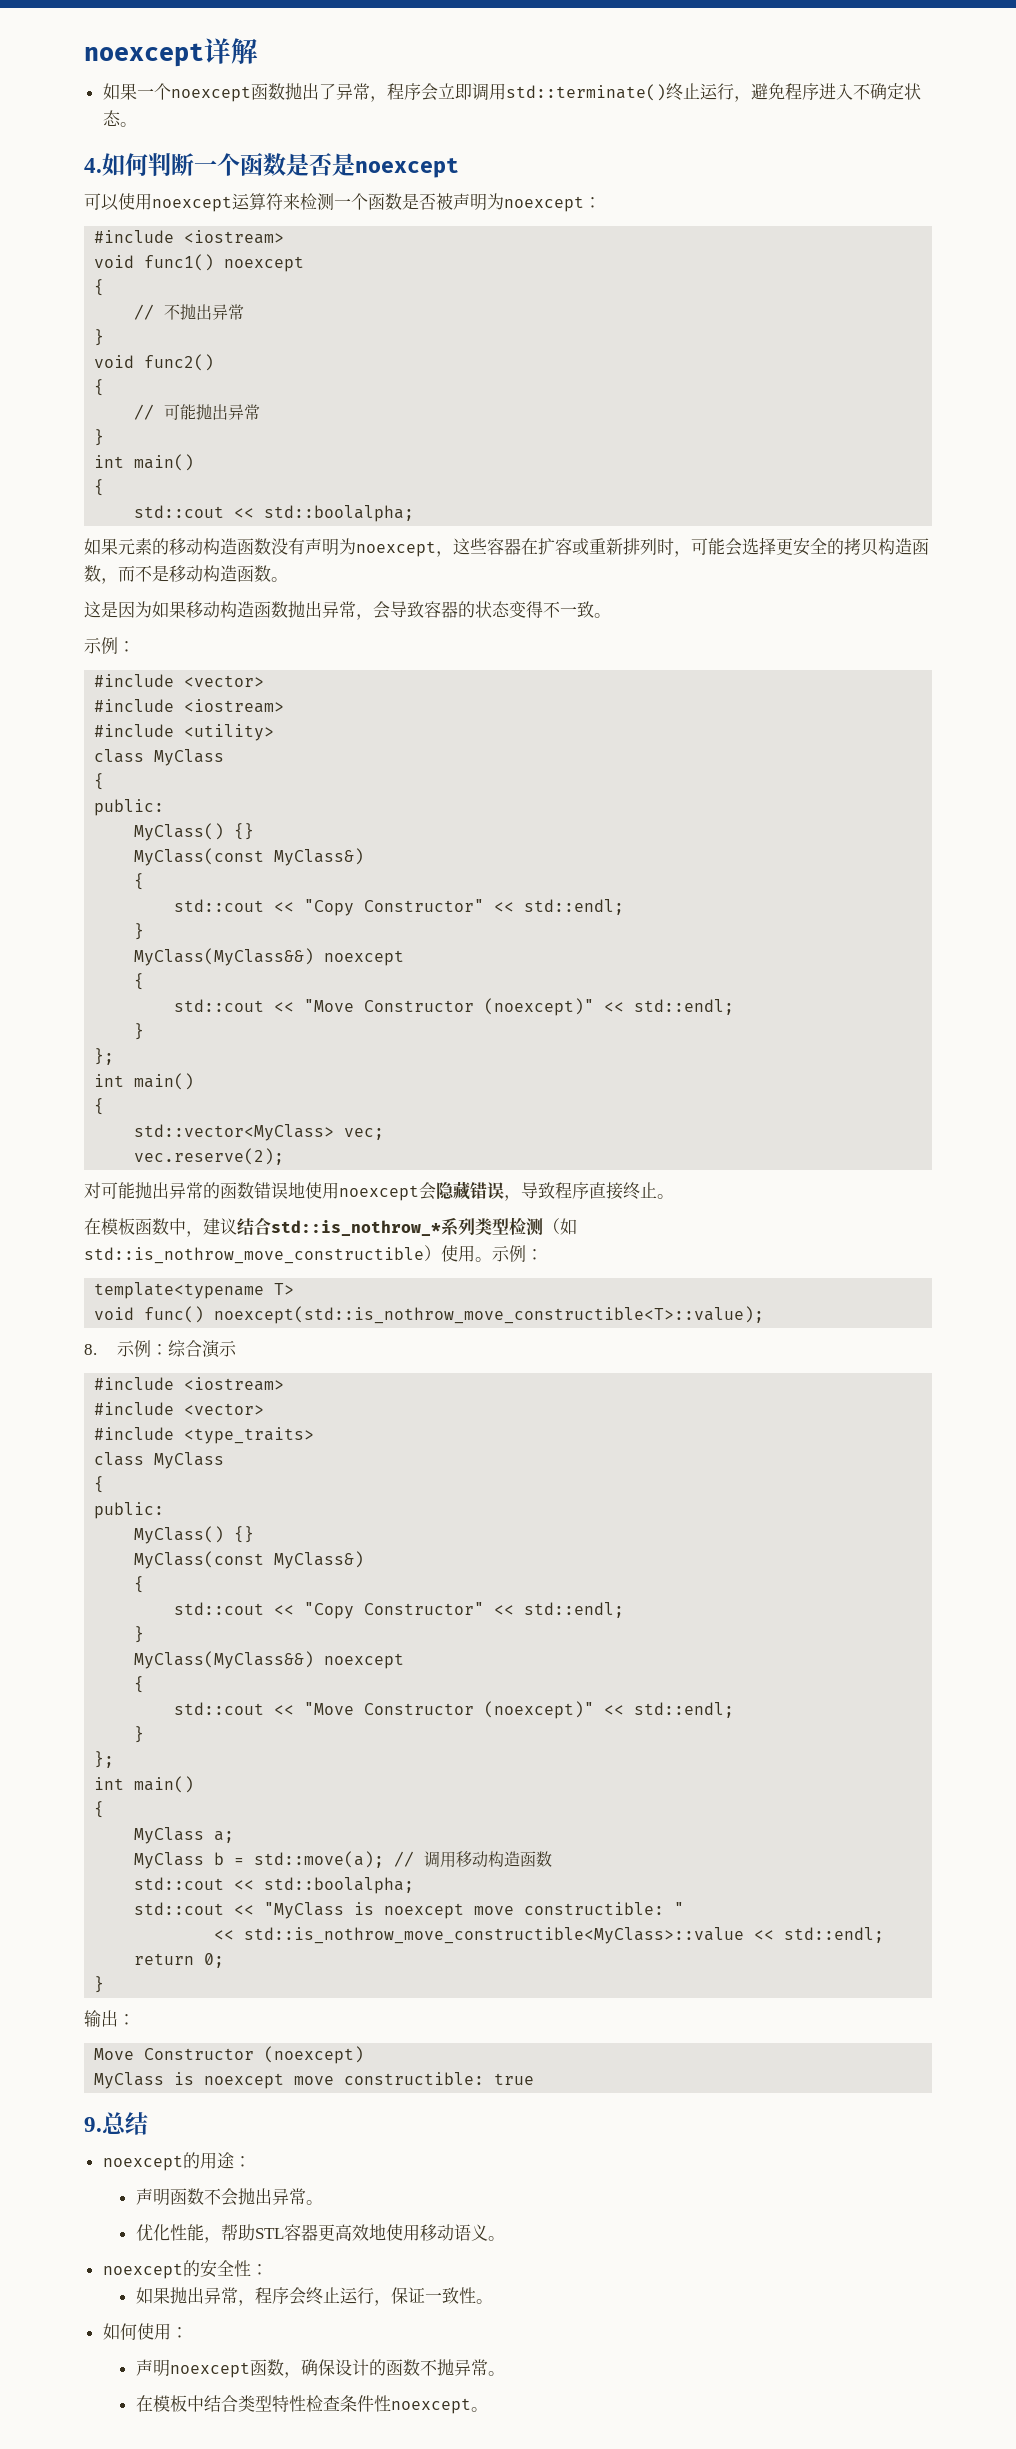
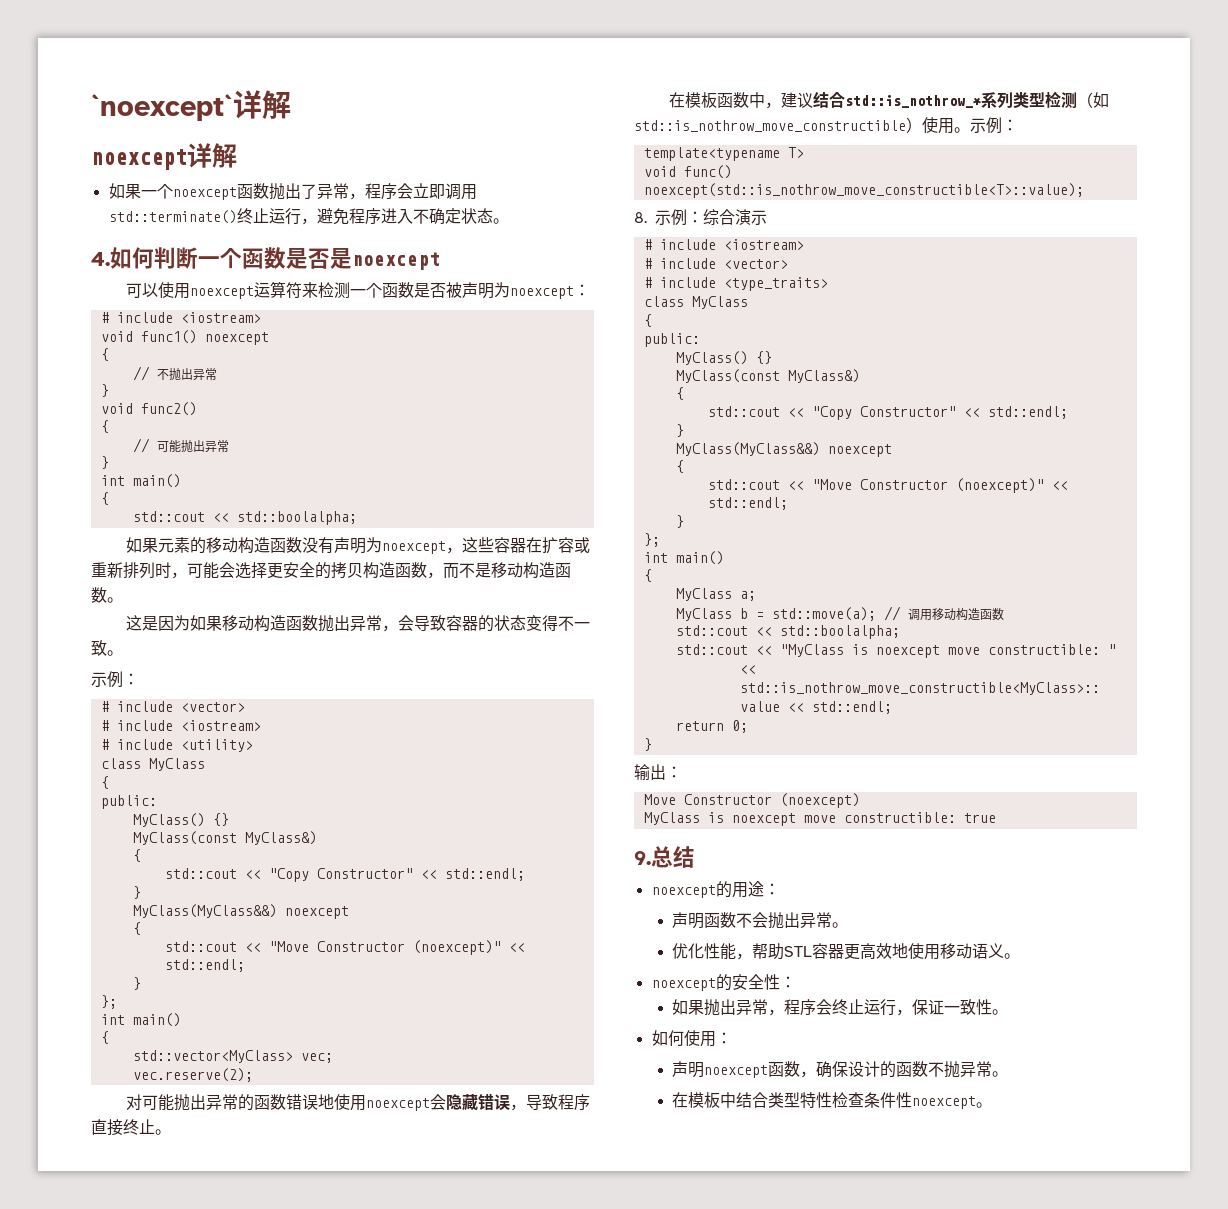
+ `noexcept`详解
  可以使用noexcept运算符来检测一个函数是否被声明为noexcept：
- #include <iostream>
+ # include <iostream>
  这是因为如果移动构造函数抛出异常，会导致容器的状态变得不一致。
  示例：
- #include <vector>
- #include <iostream>
- #include <utility>
+ # include <vector>
+ # include <iostream>
+ # include <utility>
  8.示例：综合演示
- #include <iostream>
- #include <vector>
- #include <type_traits>
+ # include <iostream>
+ # include <vector>
+ # include <type_traits>

